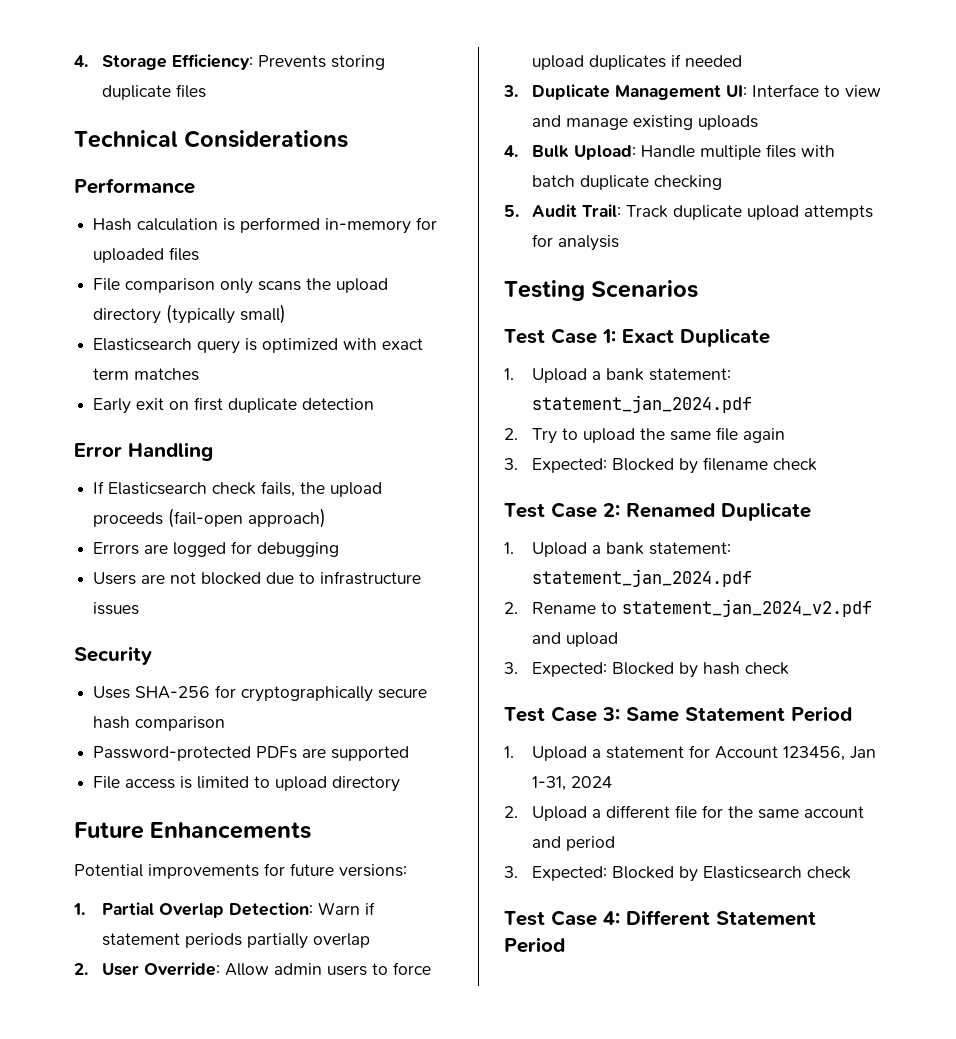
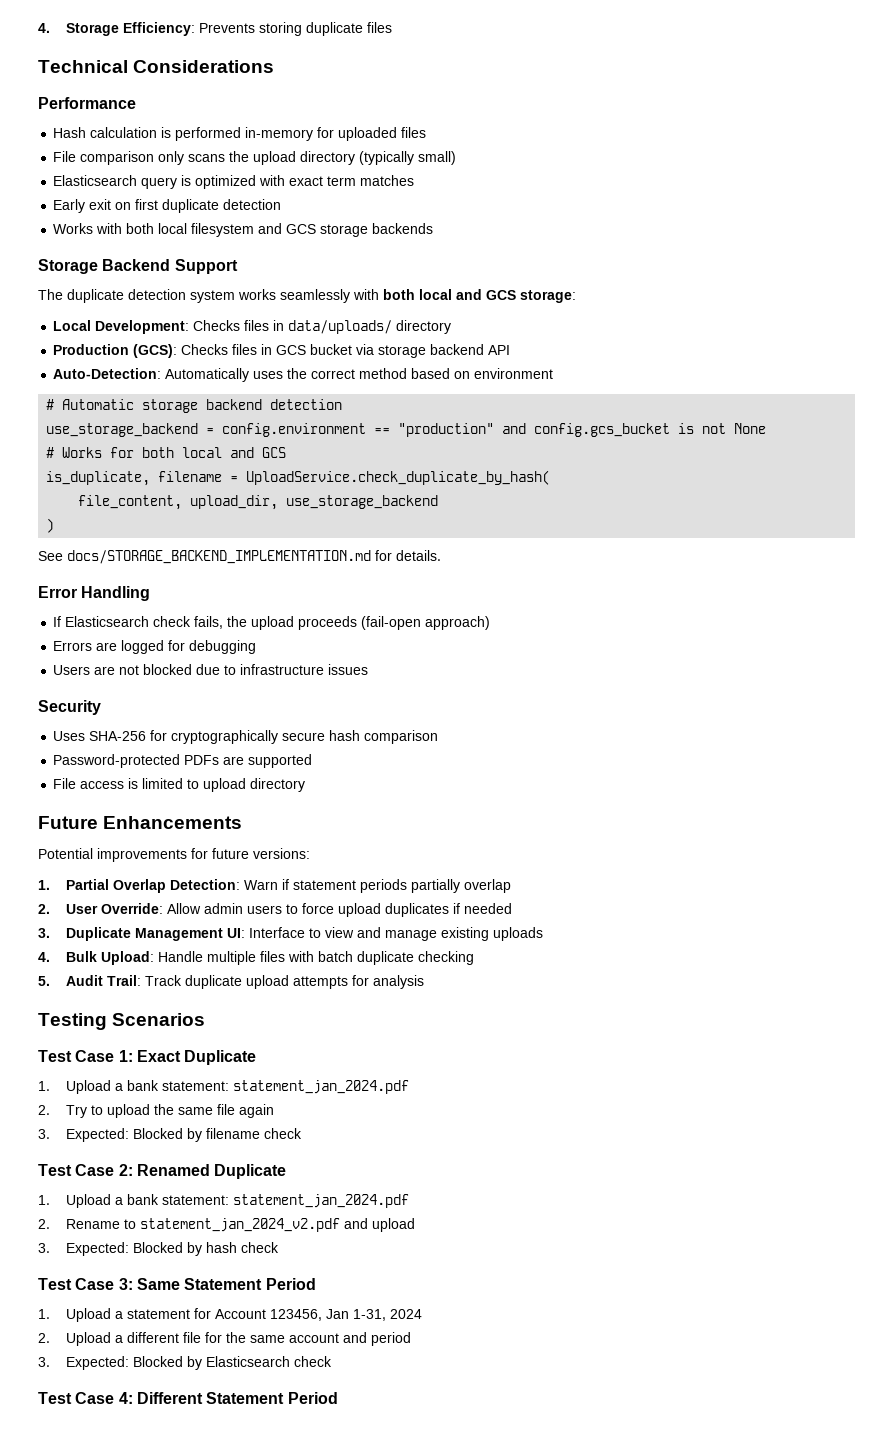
+ Works with both local filesystem and GCS storage backends
+ Storage Backend Support
+ The duplicate detection system works seamlessly with both local and GCS storage:
+ Local Development: Checks files in data/uploads/ directory
+ Production (GCS): Checks files in GCS bucket via storage backend API
+ Auto-Detection: Automatically uses the correct method based on environment
+ # Automatic storage backend detection
+ use_storage_backend = config.environment == "production" and config.gcs_bucket is not None
+ # Works for both local and GCS
+ is_duplicate, filename = UploadService.check_duplicate_by_hash(
+ file_content, upload_dir, use_storage_backend
+ )
+ See docs/STORAGE_BACKEND_IMPLEMENTATION.md for details.

